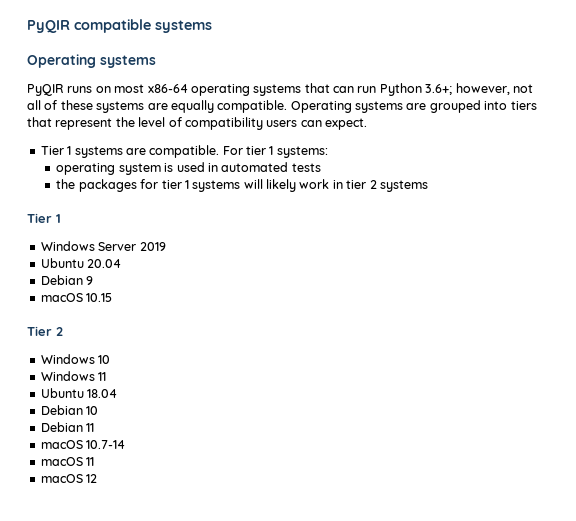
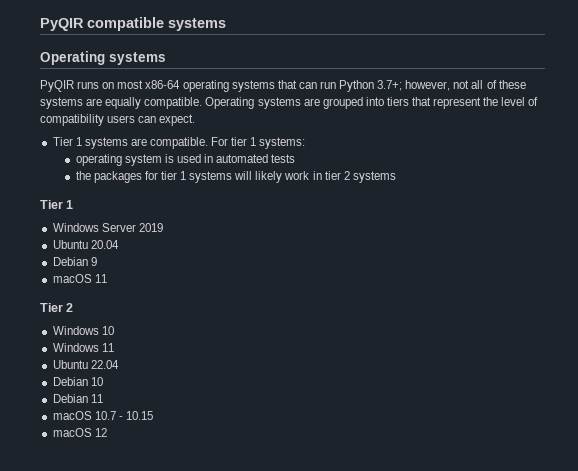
- PyQIR runs on most x86-64 operating systems that can run Python 3.6+; however, not all of these systems are equally compatible.
+ PyQIR runs on most x86-64 operating systems that can run Python 3.7+; however, not all of these systems are equally compatible.
- macOS 10.15
+ macOS 11
- Ubuntu 18.04
+ Ubuntu 22.04
- macOS 10.7-14
- macOS 11
+ macOS 10.7 - 10.15

